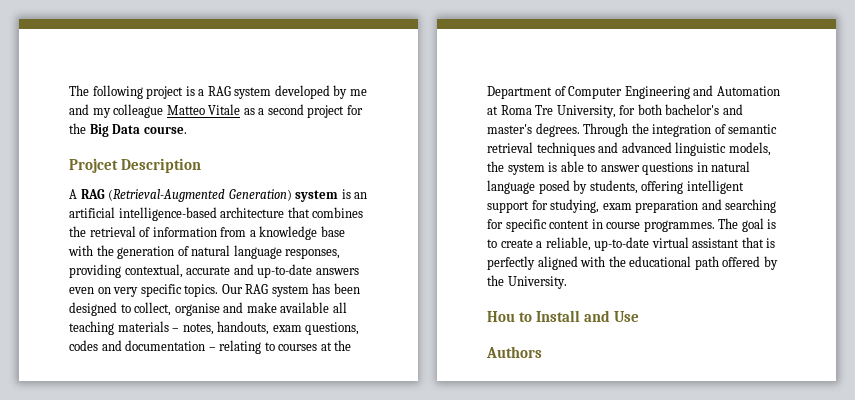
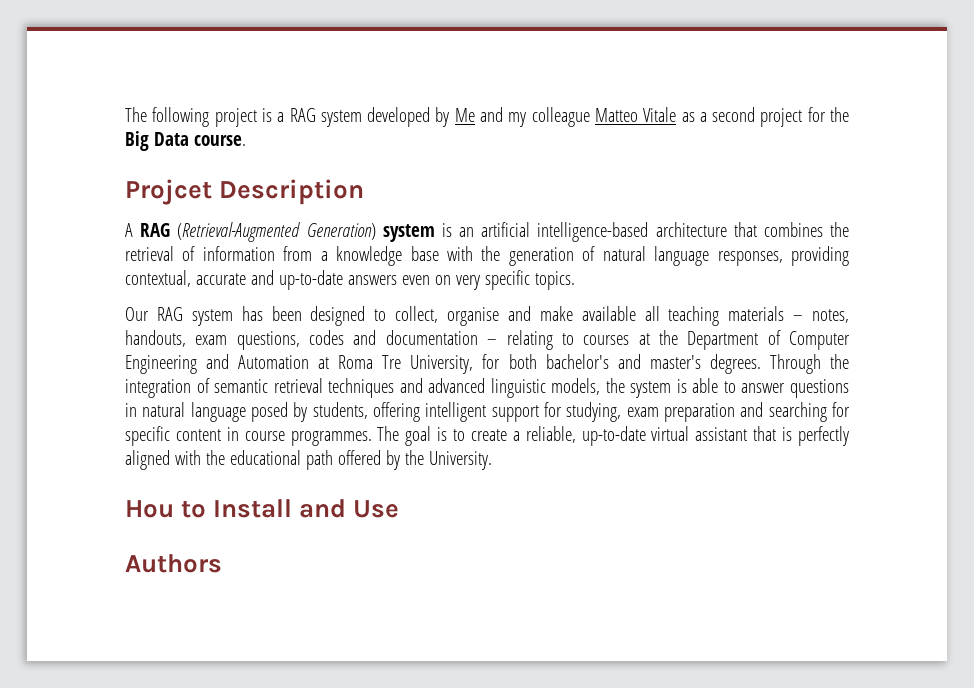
- The following project is a RAG system developed by me and my colleague Matteo Vitale as a second project for the Big Data course.
+ The following project is a RAG system developed by Me and my colleague Matteo Vitale as a second project for the Big Data course.
- A RAG (Retrieval-Augmented Generation) system is an artificial intelligence-based architecture that combines the retrieval of information from a knowledge base with the generation of natural language responses, providing contextual, accurate and up-to-date answers even on very specific topics. Our RAG system has been designed to collect, organise and make available all teaching materials – notes, handouts, exam questions, codes and documentation – relating to courses at the Department of Computer Engineering and Automation at Roma Tre University, for both bachelor's and master's degrees.
+ A RAG (Retrieval-Augmented Generation) system is an artificial intelligence-based architecture that combines the retrieval of information from a knowledge base with the generation of natural language responses, providing contextual, accurate and up-to-date answers even on very specific topics.
+ Our RAG system has been designed to collect, organise and make available all teaching materials – notes, handouts, exam questions, codes and documentation – relating to courses at the Department of Computer Engineering and Automation at Roma Tre University, for both bachelor's and master's degrees.

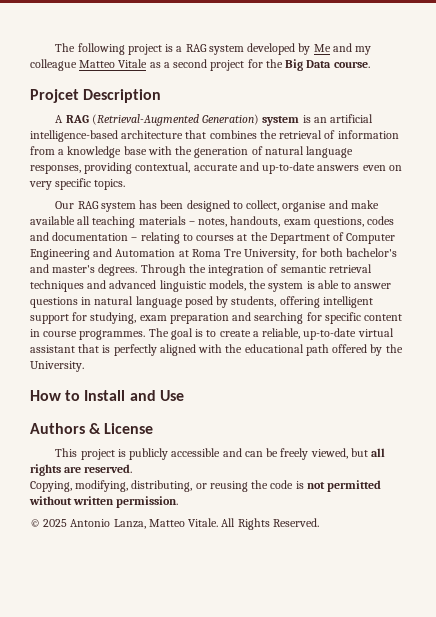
- Hou to Install and Use
+ How to Install and Use
- Authors
+ Authors & License
+ This project is publicly accessible and can be freely viewed, but all rights are reserved.
+ Copying, modifying, distributing, or reusing the code is not permitted without written permission.
+ © 2025 Antonio Lanza, Matteo Vitale. All Rights Reserved.

